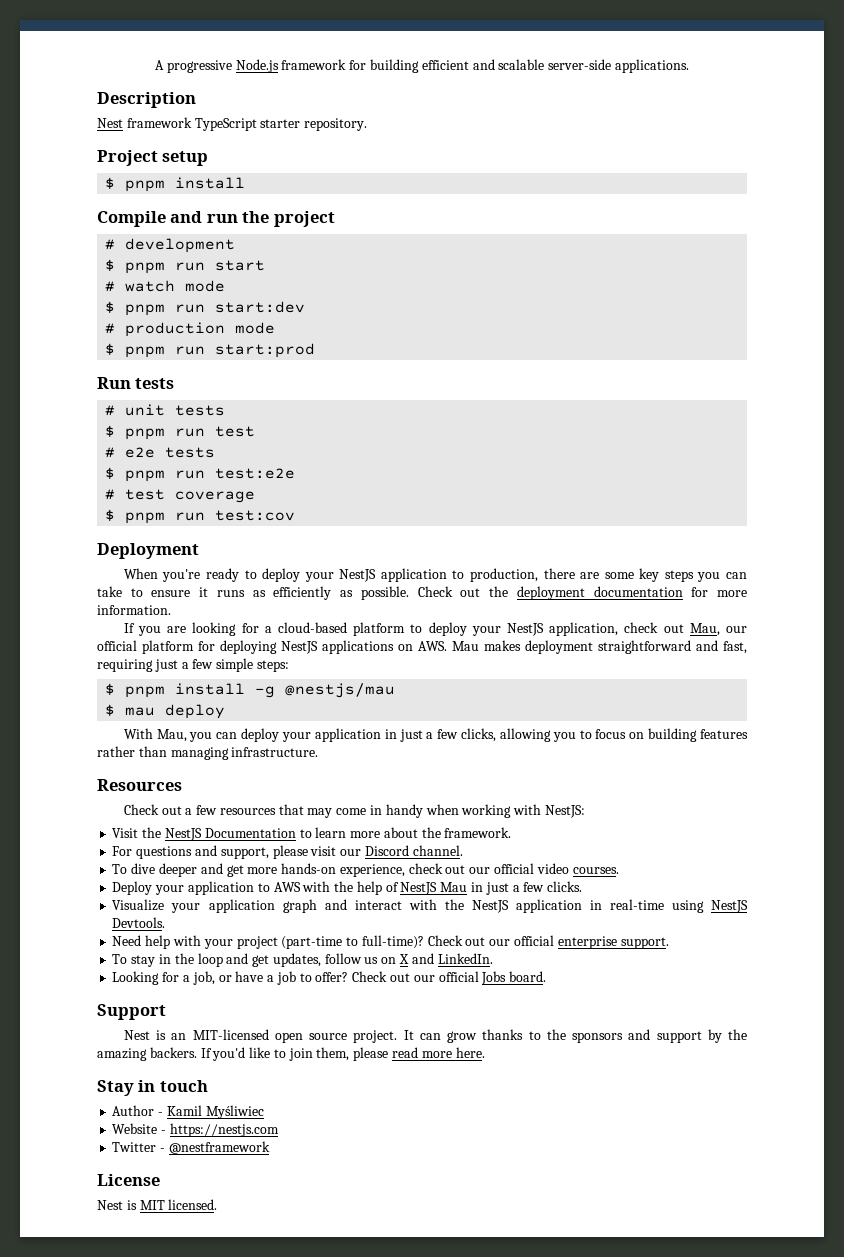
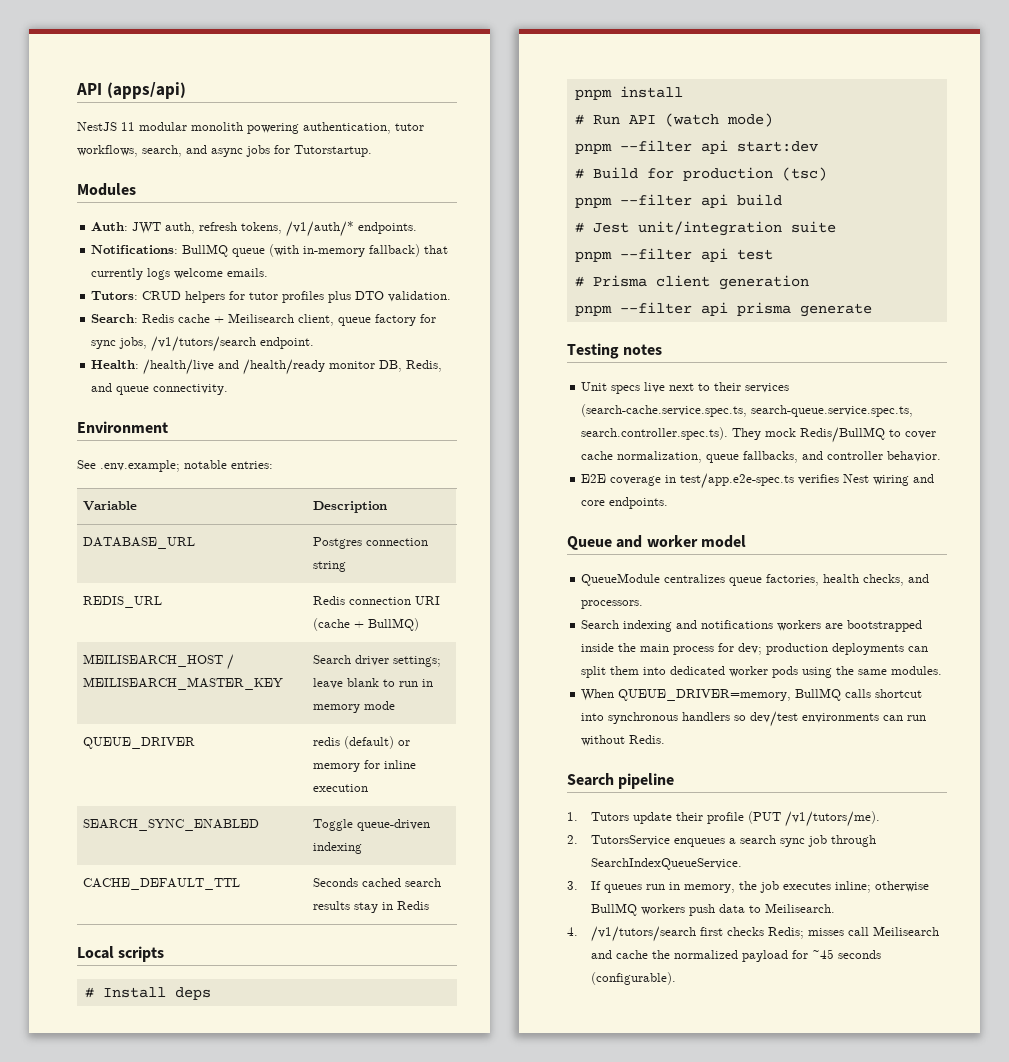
- A progressive Node.js framework for building efficient and scalable server-side applications.
- Description
- Nest framework TypeScript starter repository.
- Project setup
- $ pnpm install
- Compile and run the project
- # development
- $ pnpm run start
- # watch mode
- $ pnpm run start:dev
- # production mode
- $ pnpm run start:prod
- Run tests
- # unit tests
- $ pnpm run test
- # e2e tests
- $ pnpm run test:e2e
- # test coverage
- $ pnpm run test:cov
- Deployment
- When you're ready to deploy your NestJS application to production, there are some key steps you can take to ensure it runs as efficiently as possible. Check out the deployment documentation for more information.
- If you are looking for a cloud-based platform to deploy your NestJS application, check out Mau, our official platform for deploying NestJS applications on AWS. Mau makes deployment straightforward and fast, requiring just a few simple steps:
- $ pnpm install -g @nestjs/mau
- $ mau deploy
- With Mau, you can deploy your application in just a few clicks, allowing you to focus on building features rather than managing infrastructure.
- Resources
- Check out a few resources that may come in handy when working with NestJS:
- Visit the NestJS Documentation to learn more about the framework.
- For questions and support, please visit our Discord channel.
- To dive deeper and get more hands-on experience, check out our official video courses.
- Deploy your application to AWS with the help of NestJS Mau in just a few clicks.
- Visualize your application graph and interact with the NestJS application in real-time using NestJS Devtools.
- Need help with your project (part-time to full-time)? Check out our official enterprise support.
- To stay in the loop and get updates, follow us on X and LinkedIn.
- Looking for a job, or have a job to offer? Check out our official Jobs board.
- Support
- Nest is an MIT-licensed open source project. It can grow thanks to the sponsors and support by the amazing backers. If you'd like to join them, please read more here.
- Stay in touch
- Author - Kamil Myśliwiec
- Website - https://nestjs.com
- Twitter - @nestframework
- License
- Nest is MIT licensed.
+ API (apps/api)
+ NestJS 11 modular monolith powering authentication, tutor workflows, search, and async jobs for Tutorstartup.
+ Modules
+ Auth: JWT auth, refresh tokens, /v1/auth/* endpoints.
+ Notifications: BullMQ queue (with in-memory fallback) that currently logs welcome emails.
+ Tutors: CRUD helpers for tutor profiles plus DTO validation.
+ Search: Redis cache + Meilisearch client, queue factory for sync jobs, /v1/tutors/search endpoint.
+ Health: /health/live and /health/ready monitor DB, Redis, and queue connectivity.
+ Environment
+ See .env.example; notable entries:
+ Variable | Description
+ DATABASE_URL | Postgres connection string
+ REDIS_URL | Redis connection URI (cache + BullMQ)
+ MEILISEARCH_HOST / MEILISEARCH_MASTER_KEY | Search driver settings; leave blank to run in memory mode
+ QUEUE_DRIVER | redis (default) or memory for inline execution
+ SEARCH_SYNC_ENABLED | Toggle queue-driven indexing
+ CACHE_DEFAULT_TTL | Seconds cached search results stay in Redis
+ Local scripts
+ # Install deps
+ pnpm install
+ # Run API (watch mode)
+ pnpm --filter api start:dev
+ # Build for production (tsc)
+ pnpm --filter api build
+ # Jest unit/integration suite
+ pnpm --filter api test
+ # Prisma client generation
+ pnpm --filter api prisma generate
+ Testing notes
+ Unit specs live next to their services (search-cache.service.spec.ts, search-queue.service.spec.ts, search.controller.spec.ts). They mock Redis/BullMQ to cover cache normalization, queue fallbacks, and controller behavior.
+ E2E coverage in test/app.e2e-spec.ts verifies Nest wiring and core endpoints.
+ Queue and worker model
+ QueueModule centralizes queue factories, health checks, and processors.
+ Search indexing and notifications workers are bootstrapped inside the main process for dev; production deployments can split them into dedicated worker pods using the same modules.
+ When QUEUE_DRIVER=memory, BullMQ calls shortcut into synchronous handlers so dev/test environments can run without Redis.
+ Search pipeline
+ 1. Tutors update their profile (PUT /v1/tutors/me).
+ 2. TutorsService enqueues a search sync job through SearchIndexQueueService.
+ 3. If queues run in memory, the job executes inline; otherwise BullMQ workers push data to Meilisearch.
+ 4. /v1/tutors/search first checks Redis; misses call Meilisearch and cache the normalized payload for ~45 seconds (configurable).

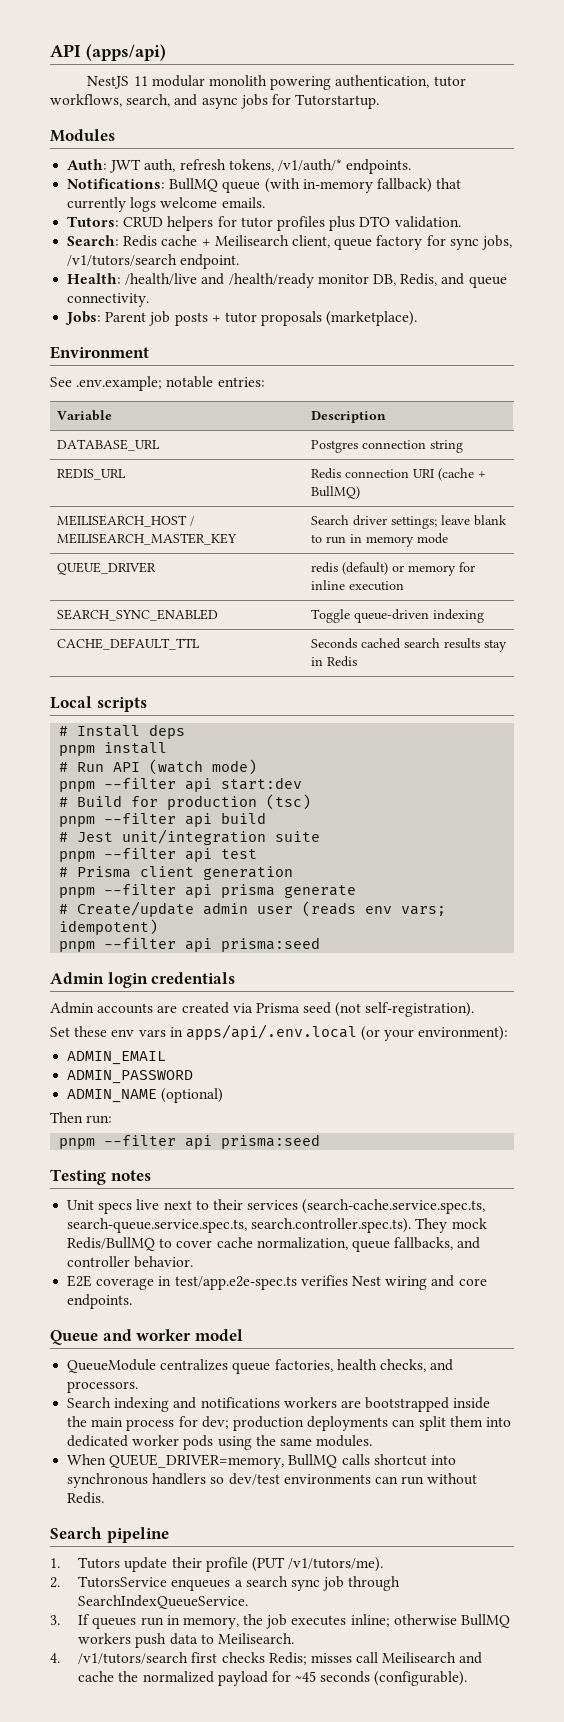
+ Jobs: Parent job posts + tutor proposals (marketplace).
+ # Create/update admin user (reads env vars; idempotent)
+ pnpm --filter api prisma:seed
+ Admin login credentials
+ Admin accounts are created via Prisma seed (not self-registration).
+ Set these env vars in apps/api/.env.local (or your environment):
+ ADMIN_EMAIL
+ ADMIN_PASSWORD
+ ADMIN_NAME (optional)
+ Then run:
+ pnpm --filter api prisma:seed

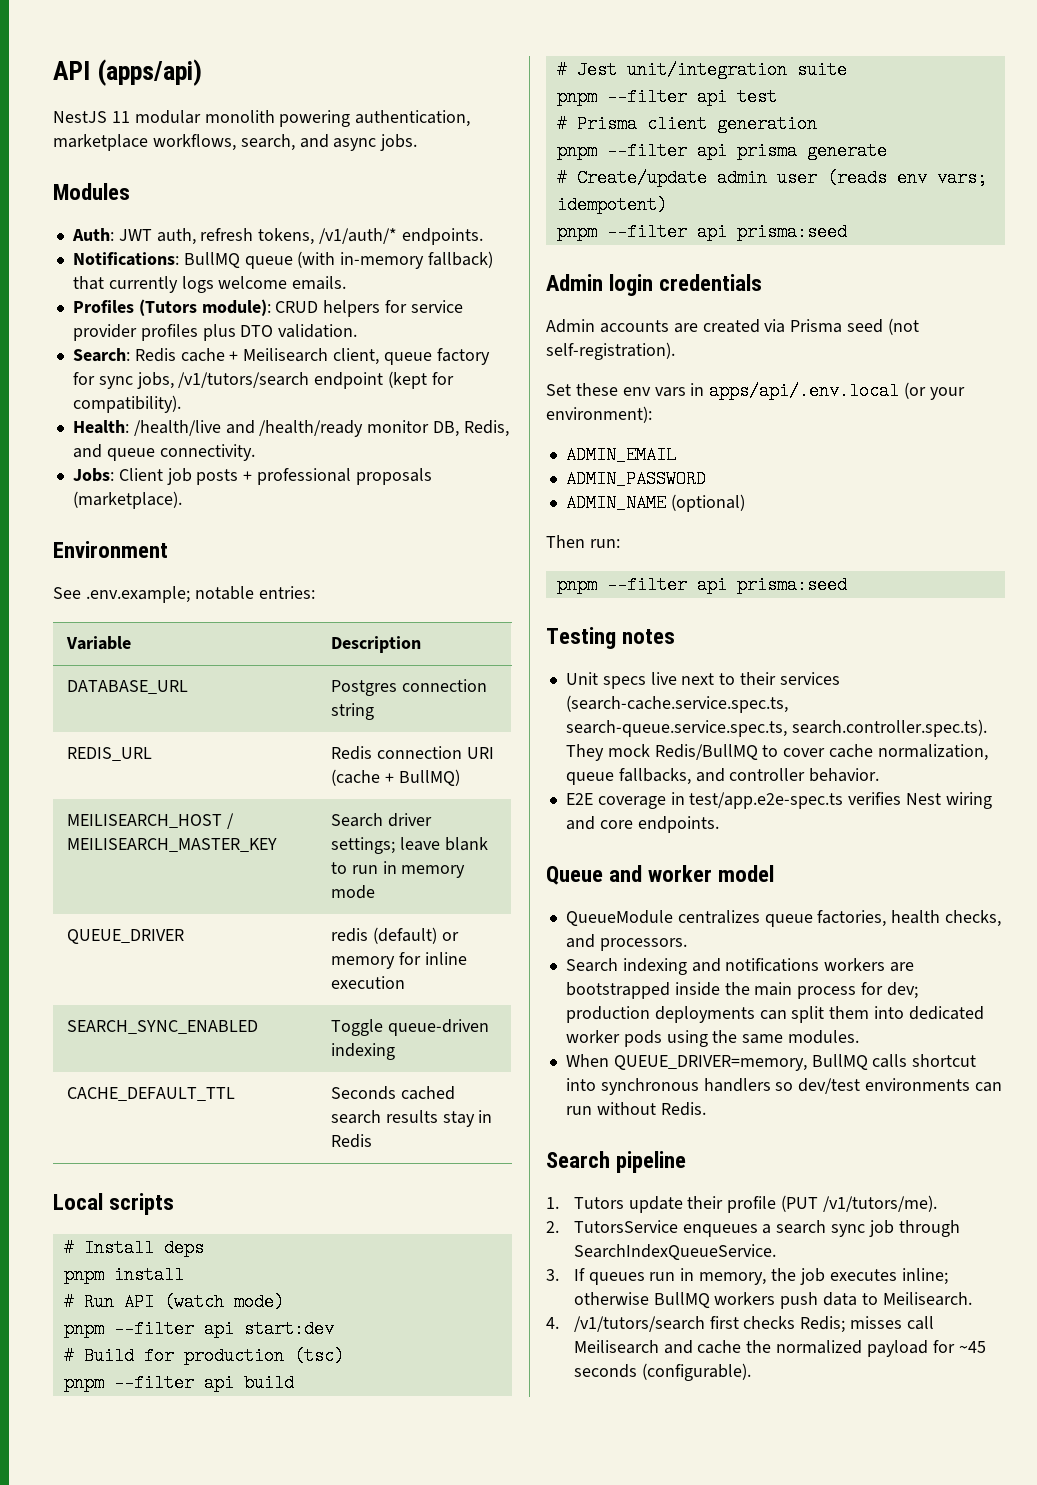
- NestJS 11 modular monolith powering authentication, tutor workflows, search, and async jobs for Tutorstartup.
+ NestJS 11 modular monolith powering authentication, marketplace workflows, search, and async jobs.
- Tutors: CRUD helpers for tutor profiles plus DTO validation.
+ Profiles (Tutors module): CRUD helpers for service provider profiles plus DTO validation.
- Search: Redis cache + Meilisearch client, queue factory for sync jobs, /v1/tutors/search endpoint.
+ Search: Redis cache + Meilisearch client, queue factory for sync jobs, /v1/tutors/search endpoint (kept for compatibility).
- Jobs: Parent job posts + tutor proposals (marketplace).
+ Jobs: Client job posts + professional proposals (marketplace).

